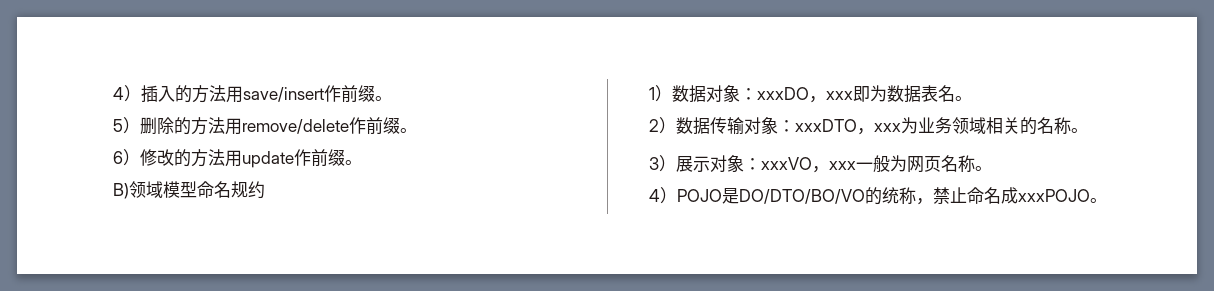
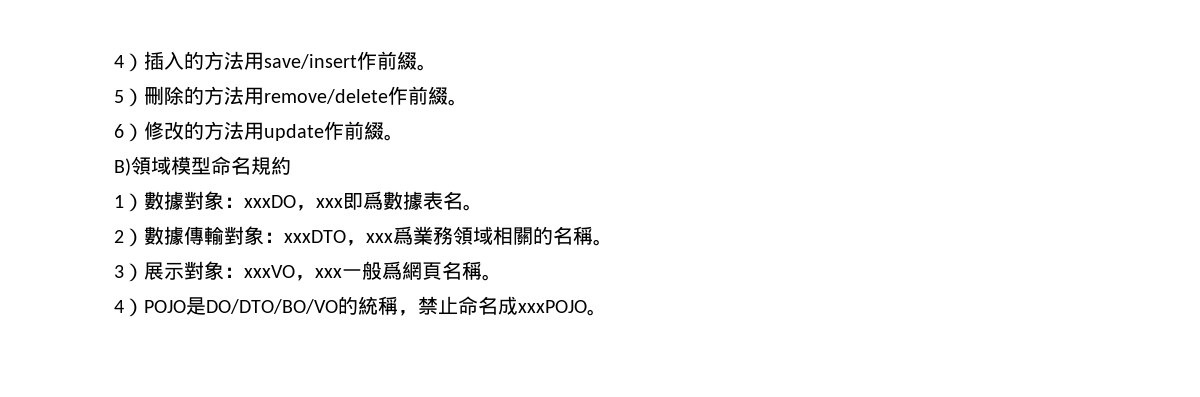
- 4）插入的方法用save/insert作前缀。
+ 4）插入的方法用save/insert作前綴。
- 5）删除的方法用remove/delete作前缀。
+ 5）刪除的方法用remove/delete作前綴。
- 6）修改的方法用update作前缀。
+ 6）修改的方法用update作前綴。
- B)领域模型命名规约
+ B)領域模型命名規約
- 1）数据对象：xxxDO，xxx即为数据表名。
+ 1）數據對象：xxxDO，xxx即爲數據表名。
- 2）数据传输对象：xxxDTO，xxx为业务领域相关的名称。
+ 2）數據傳輸對象：xxxDTO，xxx爲業務領域相關的名稱。
- 3）展示对象：xxxVO，xxx一般为网页名称。
+ 3）展示對象：xxxVO，xxx一般爲網頁名稱。
- 4）POJO是DO/DTO/BO/VO的统称，禁止命名成xxxPOJO。
+ 4）POJO是DO/DTO/BO/VO的統稱，禁止命名成xxxPOJO。

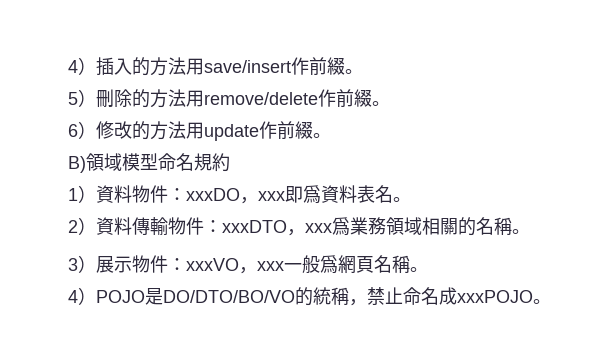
- 1）數據對象：xxxDO，xxx即爲數據表名。
+ 1）資料物件：xxxDO，xxx即爲資料表名。
- 2）數據傳輸對象：xxxDTO，xxx爲業務領域相關的名稱。
+ 2）資料傳輸物件：xxxDTO，xxx爲業務領域相關的名稱。
- 3）展示對象：xxxVO，xxx一般爲網頁名稱。
+ 3）展示物件：xxxVO，xxx一般爲網頁名稱。

